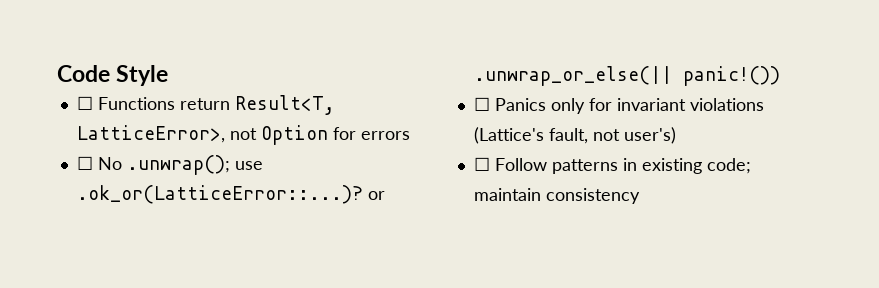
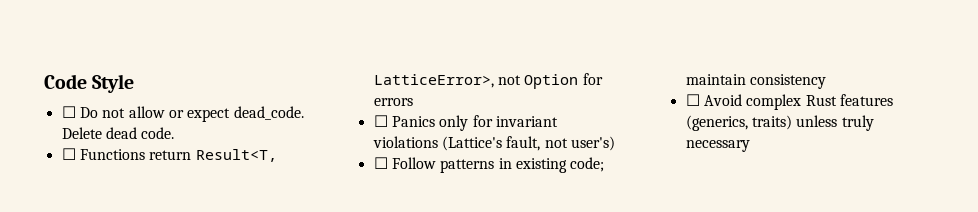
+ ☐ Do not allow or expect dead_code. Delete dead code.
- ☐ No .unwrap(); use .ok_or(LatticeError::...)? or .unwrap_or_else(|| panic!())
+ ☐ Avoid complex Rust features (generics, traits) unless truly necessary

